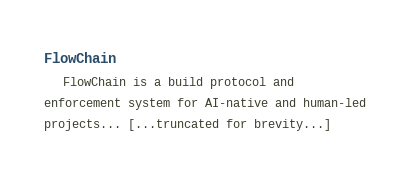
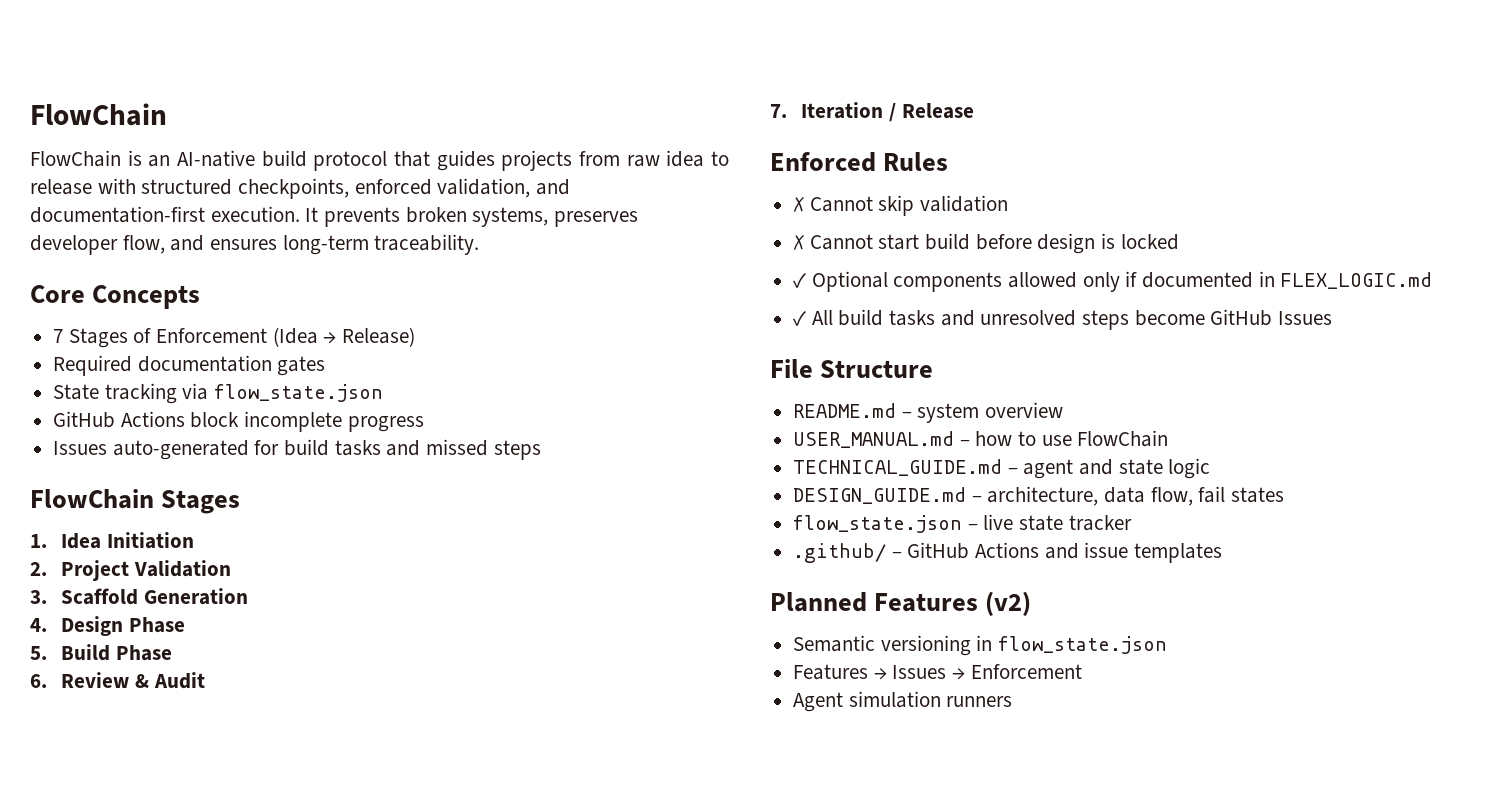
- FlowChain is a build protocol and enforcement system for AI-native and human-led projects... [...truncated for brevity...]
+ FlowChain is an AI-native build protocol that guides projects from raw idea to release with structured checkpoints, enforced validation, and documentation-first execution. It prevents broken systems, preserves developer flow, and ensures long-term traceability.
+ Core Concepts
+ 7 Stages of Enforcement (Idea → Release)
+ Required documentation gates
+ State tracking via flow_state.json
+ GitHub Actions block incomplete progress
+ Issues auto-generated for build tasks and missed steps
+ FlowChain Stages
+ 1. Idea Initiation
+ 2. Project Validation
+ 3. Scaffold Generation
+ 4. Design Phase
+ 5. Build Phase
+ 6. Review & Audit
+ 7. Iteration / Release
+ Enforced Rules
+ ✗ Cannot skip validation
+ ✗ Cannot start build before design is locked
+ ✓ Optional components allowed only if documented in FLEX_LOGIC.md
+ ✓ All build tasks and unresolved steps become GitHub Issues
+ File Structure
+ README.md – system overview
+ USER_MANUAL.md – how to use FlowChain
+ TECHNICAL_GUIDE.md – agent and state logic
+ DESIGN_GUIDE.md – architecture, data flow, fail states
+ flow_state.json – live state tracker
+ .github/ – GitHub Actions and issue templates
+ Planned Features (v2)
+ Semantic versioning in flow_state.json
+ Features → Issues → Enforcement
+ Agent simulation runners

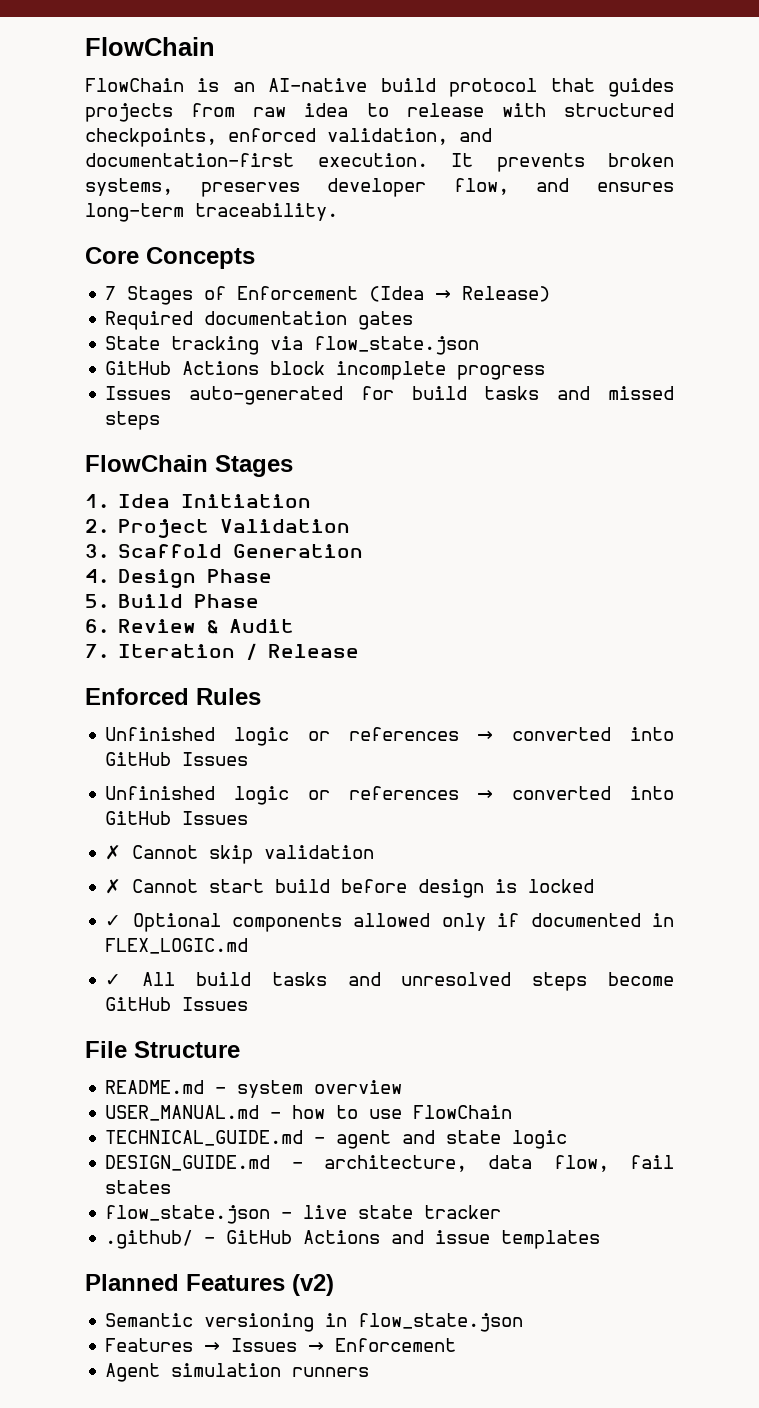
  Enforced Rules
+ Unfinished logic or references → converted into GitHub Issues
+ Unfinished logic or references → converted into GitHub Issues

